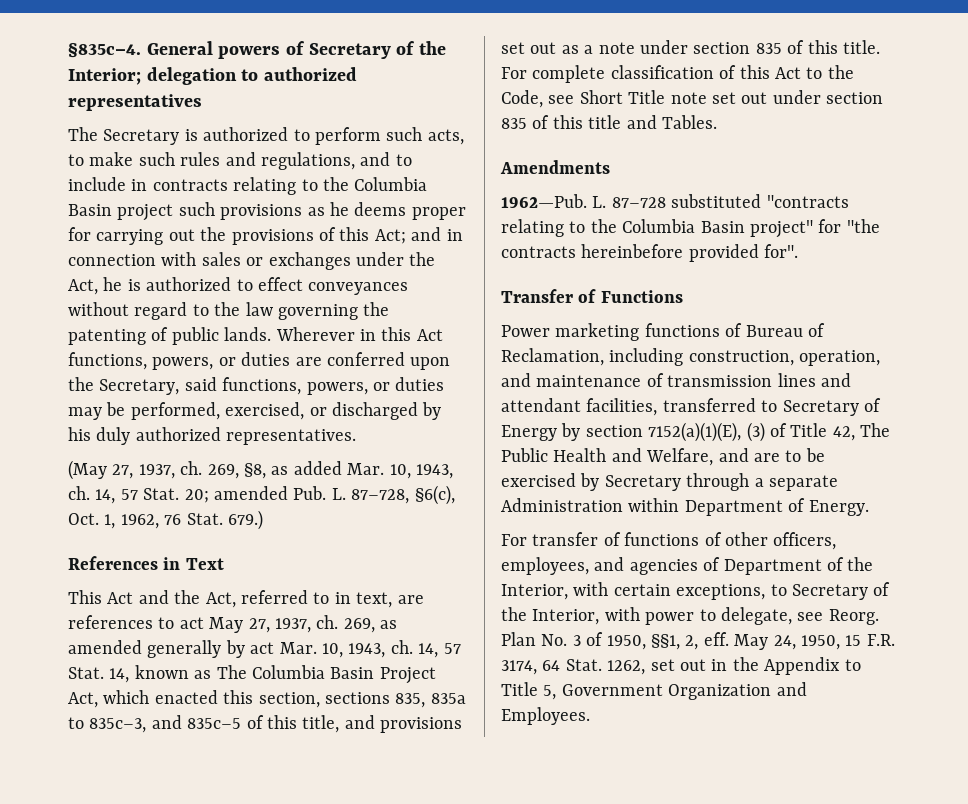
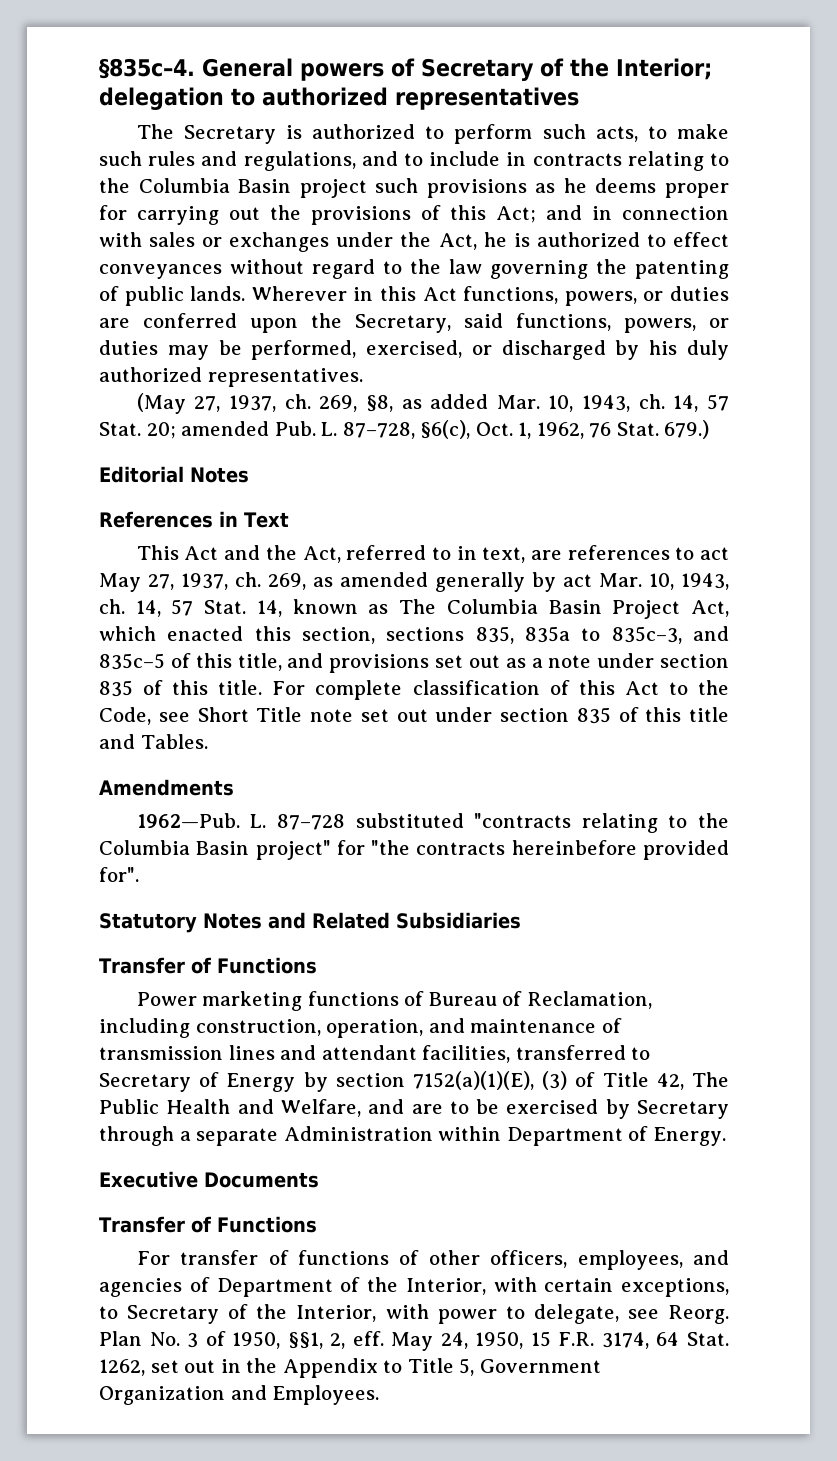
+ Editorial Notes
+ Statutory Notes and Related Subsidiaries
+ Executive Documents
+ Transfer of Functions

